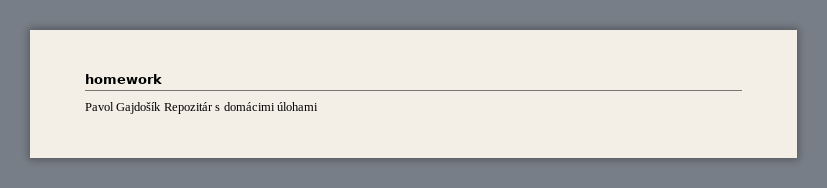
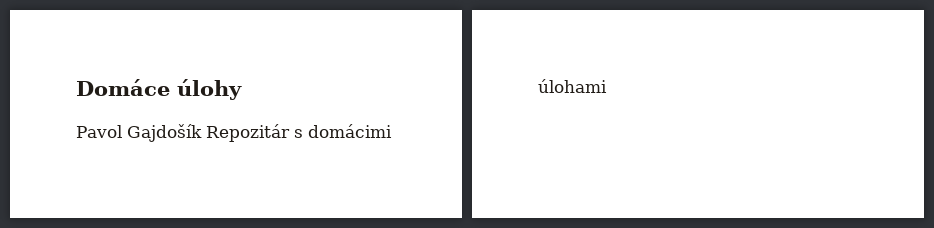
- homework
+ Domáce úlohy

